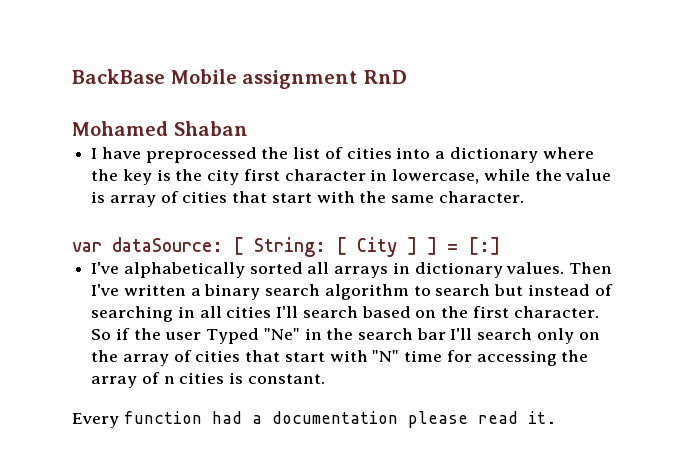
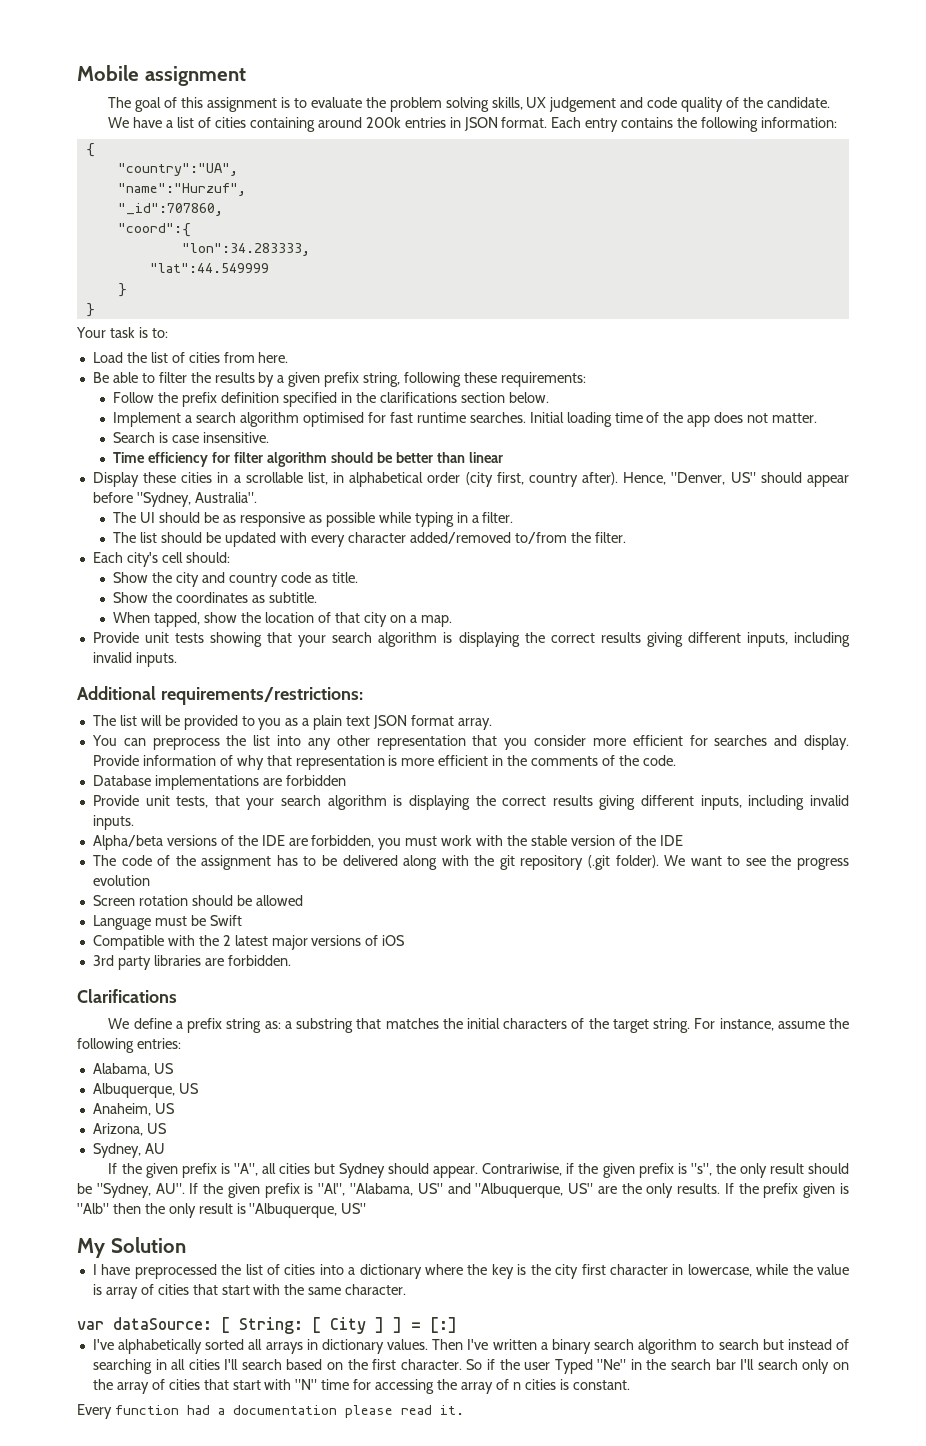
- BackBase Mobile assignment RnD
- Mohamed Shaban
+ Mobile assignment
+ The goal of this assignment is to evaluate the problem solving skills, UX judgement and code quality of the candidate.
+ We have a list of cities containing around 200k entries in JSON format. Each entry contains the following information:
+ {
+ "country":"UA",
+ "name":"Hurzuf",
+ "_id":707860,
+ "coord":{
+ "lon":34.283333,
+ "lat":44.549999
+ }
+ }
+ Your task is to:
+ Load the list of cities from here.
+ Be able to filter the results by a given prefix string, following these requirements:
+ Follow the prefix definition specified in the clarifications section below.
+ Implement a search algorithm optimised for fast runtime searches. Initial loading time of the app does not matter.
+ Search is case insensitive.
+ Time efficiency for filter algorithm should be better than linear
+ Display these cities in a scrollable list, in alphabetical order (city first, country after). Hence, "Denver, US" should appear before "Sydney, Australia".
+ The UI should be as responsive as possible while typing in a filter.
+ The list should be updated with every character added/removed to/from the filter.
+ Each city's cell should:
+ Show the city and country code as title.
+ Show the coordinates as subtitle.
+ When tapped, show the location of that city on a map.
+ Provide unit tests showing that your search algorithm is displaying the correct results giving different inputs, including invalid inputs.
+ Additional requirements/restrictions:
+ The list will be provided to you as a plain text JSON format array.
+ You can preprocess the list into any other representation that you consider more efficient for searches and display. Provide information of why that representation is more efficient in the comments of the code.
+ Database implementations are forbidden
+ Provide unit tests, that your search algorithm is displaying the correct results giving different inputs, including invalid inputs.
+ Alpha/beta versions of the IDE are forbidden, you must work with the stable version of the IDE
+ The code of the assignment has to be delivered along with the git repository (.git folder). We want to see the progress evolution
+ Screen rotation should be allowed
+ Language must be Swift
+ Compatible with the 2 latest major versions of iOS
+ 3rd party libraries are forbidden.
+ Clarifications
+ We define a prefix string as: a substring that matches the initial characters of the target string. For instance, assume the following entries:
+ Alabama, US
+ Albuquerque, US
+ Anaheim, US
+ Arizona, US
+ Sydney, AU
+ If the given prefix is "A", all cities but Sydney should appear. Contrariwise, if the given prefix is "s", the only result should be "Sydney, AU". If the given prefix is "Al", "Alabama, US" and "Albuquerque, US" are the only results. If the prefix given is "Alb" then the only result is "Albuquerque, US"
+ My Solution

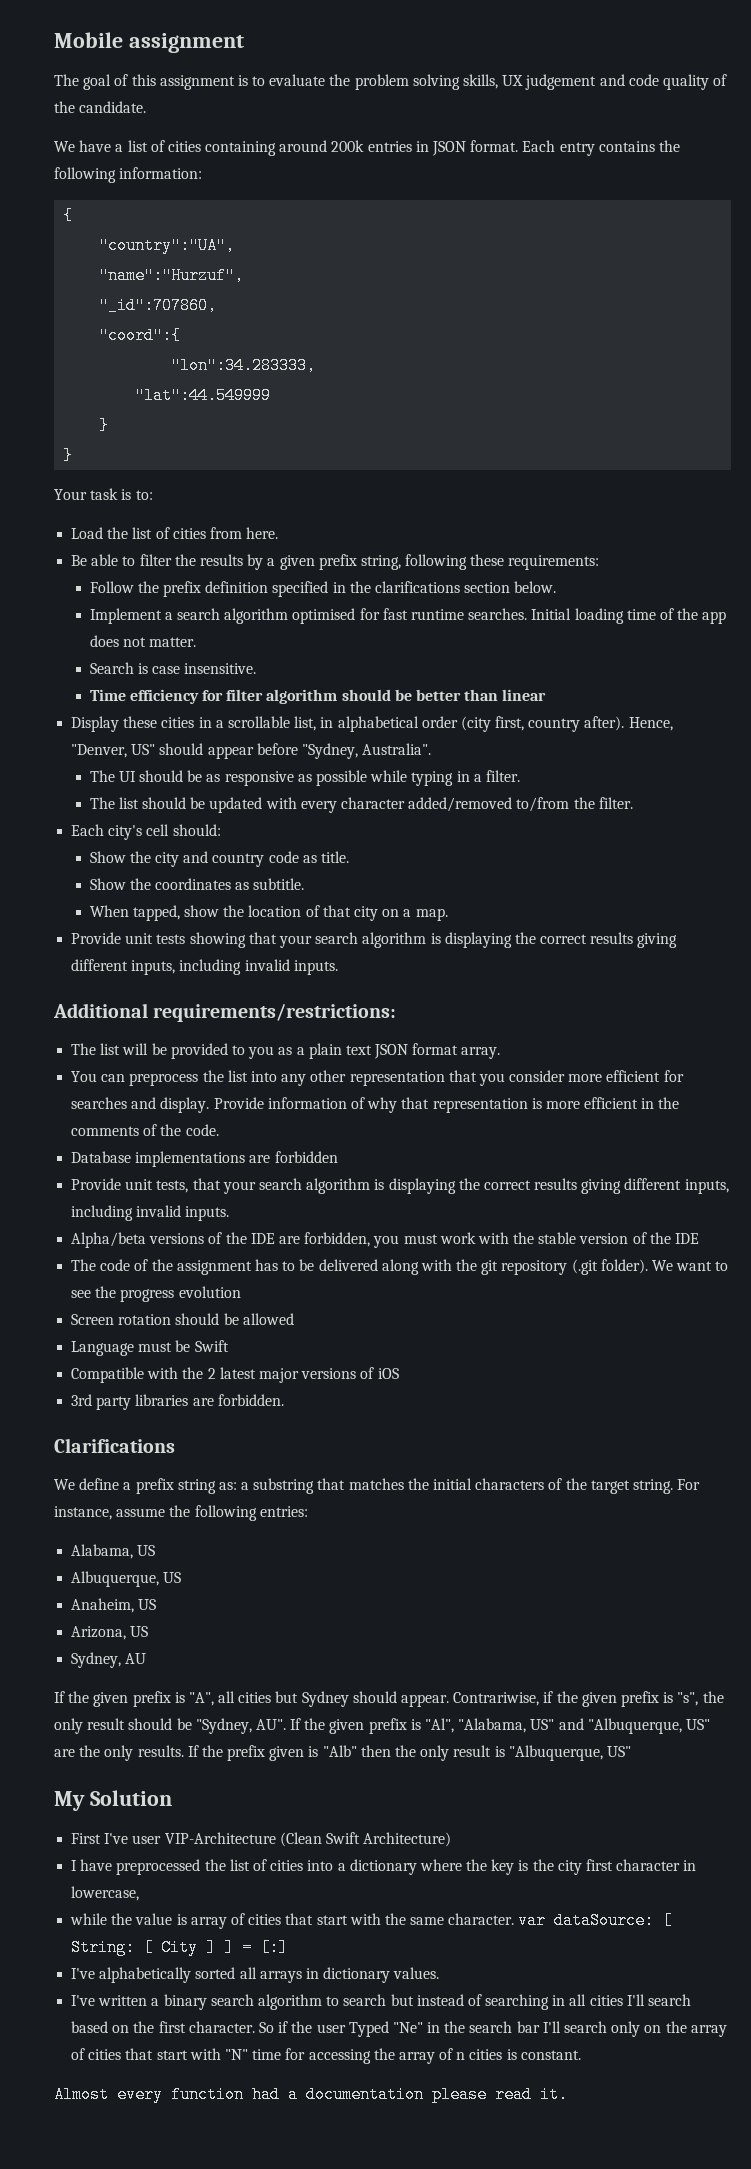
+ First I've user VIP-Architecture (Clean Swift Architecture)
- I have preprocessed the list of cities into a dictionary where the key is the city first character in lowercase, while the value is array of cities that start with the same character.
- var dataSource: [ String: [ City ] ] = [:]
+ I have preprocessed the list of cities into a dictionary where the key is the city first character in lowercase,
+ while the value is array of cities that start with the same character. var dataSource: [ String: [ City ] ] = [:]
- I've alphabetically sorted all arrays in dictionary values. Then I've written a binary search algorithm to search but instead of searching in all cities I'll search based on the first character.
+ I've alphabetically sorted all arrays in dictionary values.
+ I've written a binary search algorithm to search but instead of searching in all cities I'll search based on the first character.
- Every function had a documentation please read it.
+ Almost every function had a documentation please read it.

